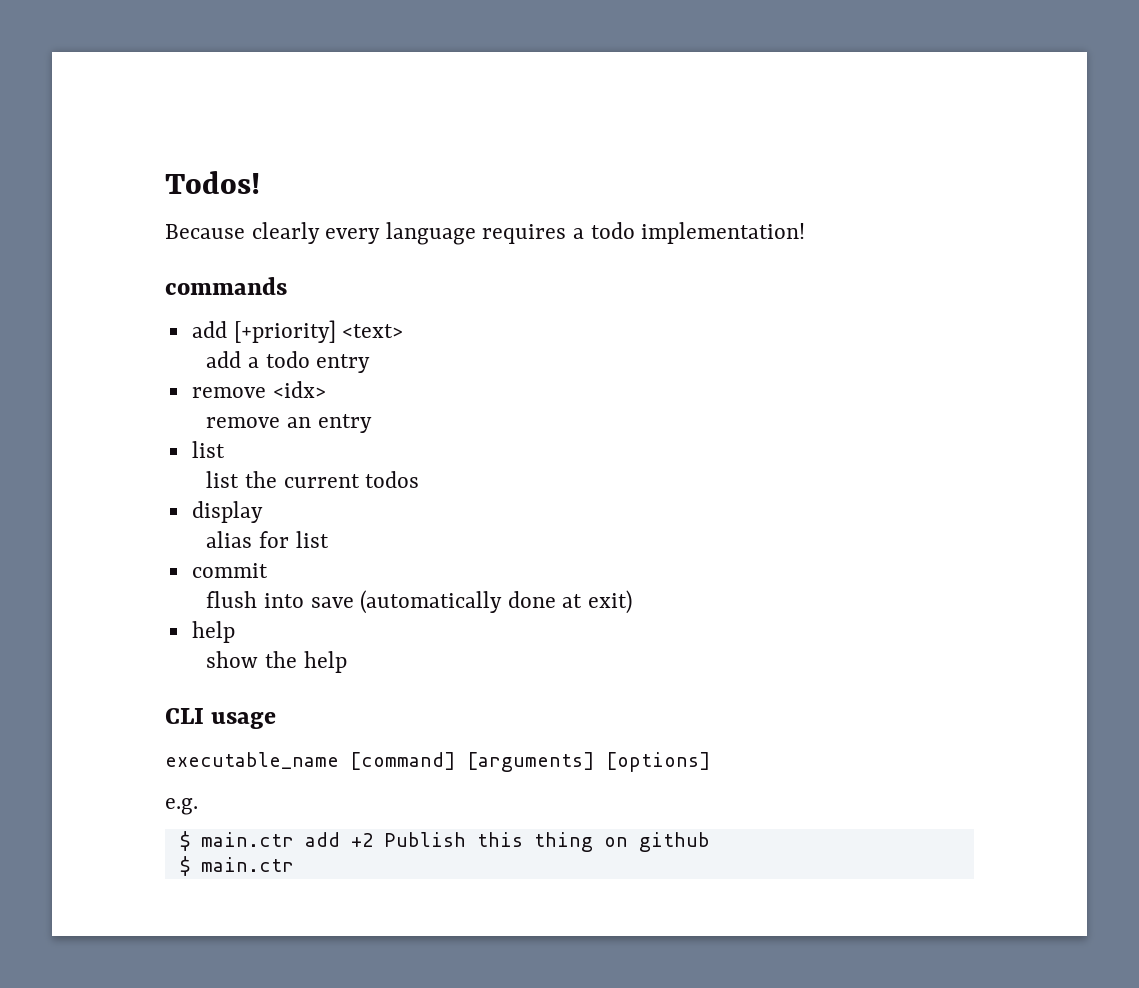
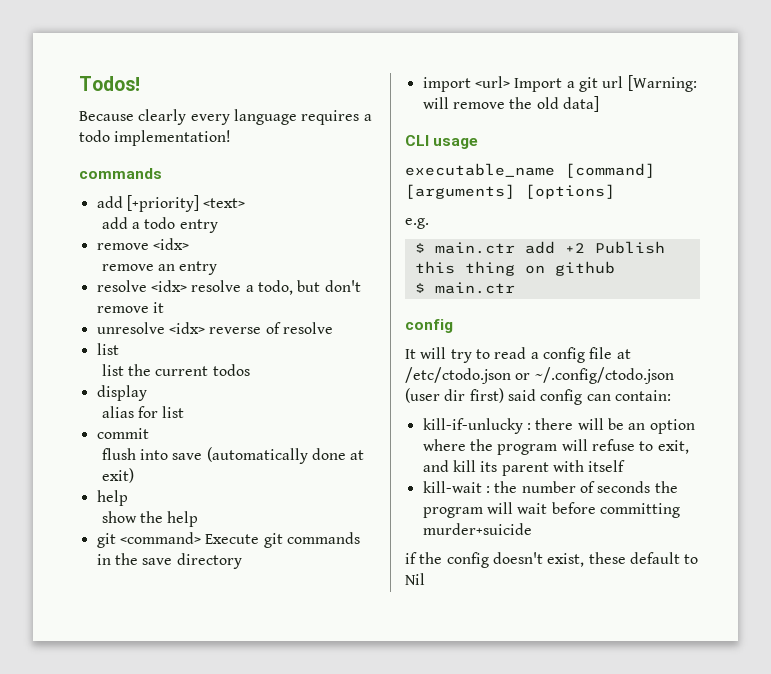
+ resolve <idx> resolve a todo, but don't remove it
+ unresolve <idx> reverse of resolve
+ git <command> Execute git commands in the save directory
+ import <url> Import a git url [Warning: will remove the old data]
  $ main.ctr add +2 Publish this thing on github
  $ main.ctr
+ config
+ It will try to read a config file at /etc/ctodo.json or ~/.config/ctodo.json (user dir first) said config can contain:
+ kill-if-unlucky : there will be an option where the program will refuse to exit, and kill its parent with itself
+ kill-wait : the number of seconds the program will wait before committing murder+suicide
+ if the config doesn't exist, these default to Nil

